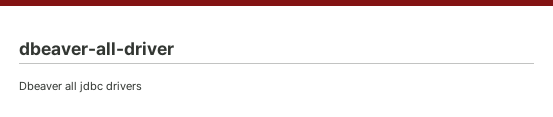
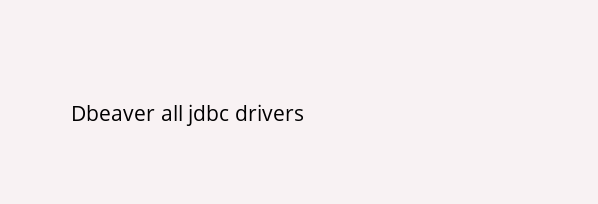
- dbeaver-all-driver

